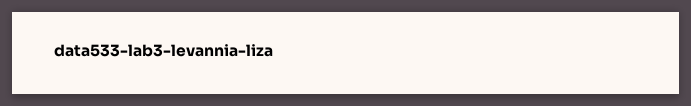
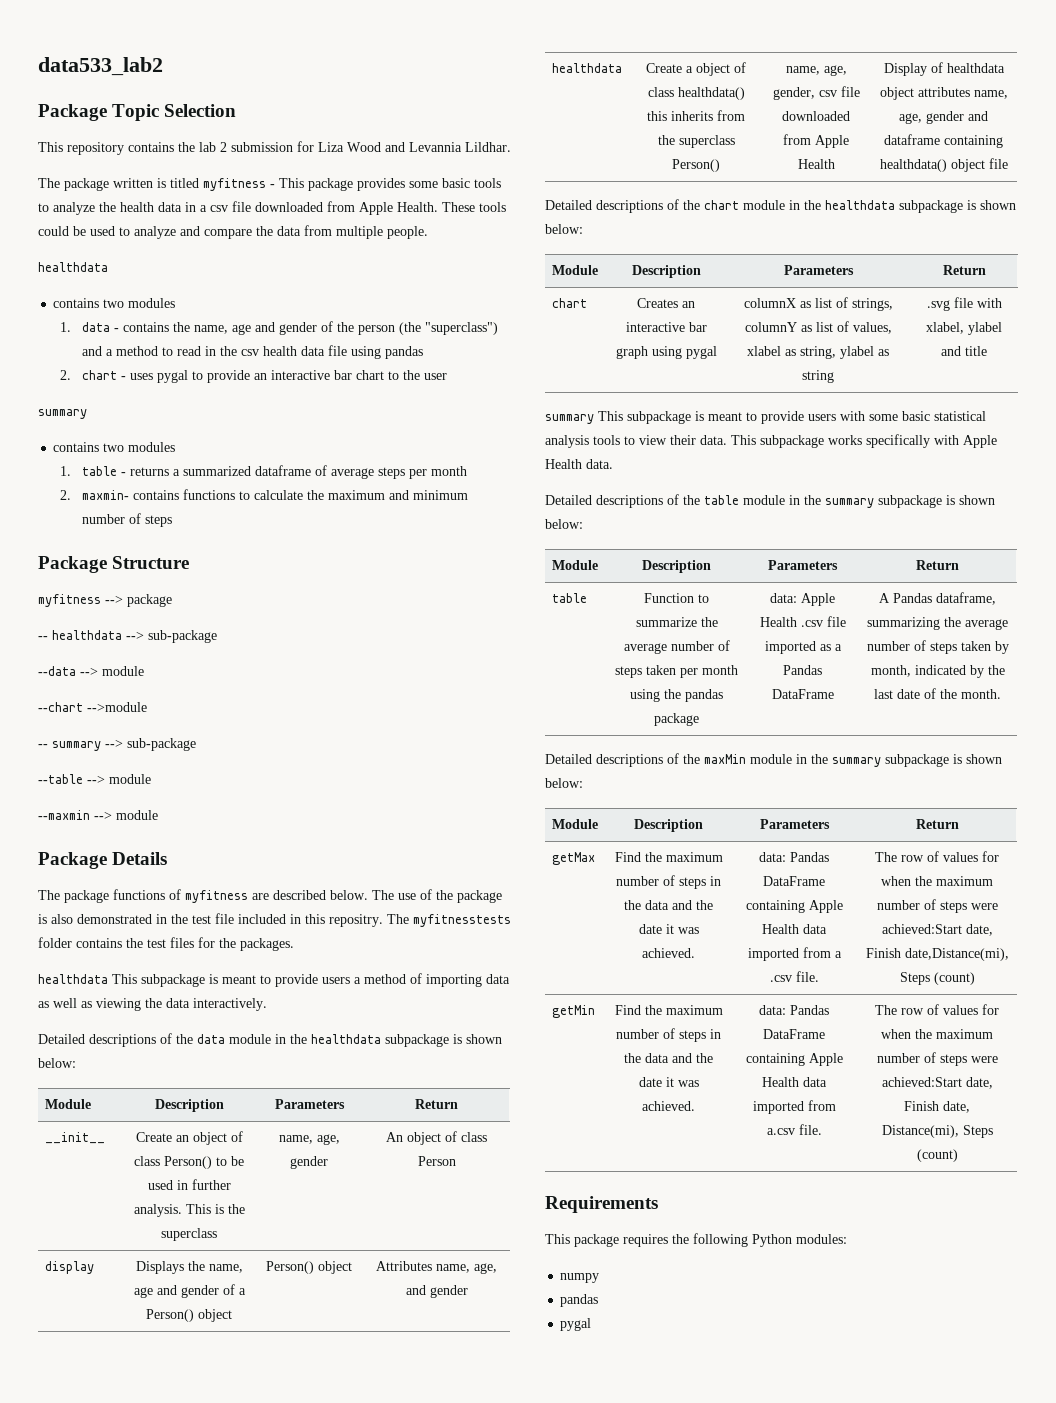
- data533-lab3-levannia-liza
+ data533_lab2
+ Package Topic Selection
+ This repository contains the lab 2 submission for Liza Wood and Levannia Lildhar.
+ The package written is titled myfitness - This package provides some basic tools to analyze the health data in a csv file downloaded from Apple Health. These tools could be used to analyze and compare the data from multiple people.
+ healthdata
+ contains two modules
+ 1. data - contains the name, age and gender of the person (the "superclass") and a method to read in the csv health data file using pandas
+ 2. chart - uses pygal to provide an interactive bar chart to the user
+ summary
+ contains two modules
+ 1. table - returns a summarized dataframe of average steps per month
+ 2. maxmin- contains functions to calculate the maximum and minimum number of steps
+ Package Structure
+ myfitness --> package
+ -- healthdata --> sub-package
+ --data --> module
+ --chart -->module
+ -- summary --> sub-package
+ --table --> module
+ --maxmin --> module
+ Package Details
+ The package functions of myfitness are described below. The use of the package is also demonstrated in the test file included in this repositry. The myfitnesstests folder contains the test files for the packages.
+ healthdata This subpackage is meant to provide users a method of importing data as well as viewing the data interactively.
+ Detailed descriptions of the data module in the healthdata subpackage is shown below:
+ Module | Description | Parameters | Return
+ __init__ | Create an object of class Person() to be used in further analysis. This is the superclass | name, age, gender | An object of class Person
+ display | Displays the name, age and gender of a Person() object | Person() object | Attributes name, age, and gender
+ healthdata | Create a object of class healthdata() this inherits from the superclass Person() | name, age, gender, csv file downloaded from Apple Health | Display of healthdata object attributes name, age, gender and dataframe containing healthdata() object file
+ Detailed descriptions of the chart module in the healthdata subpackage is shown below:
+ Module | Description | Parameters | Return
+ chart | Creates an interactive bar graph using pygal | columnX as list of strings, columnY as list of values, xlabel as string, ylabel as string | .svg file with xlabel, ylabel and title
+ summary This subpackage is meant to provide users with some basic statistical analysis tools to view their data. This subpackage works specifically with Apple Health data.
+ Detailed descriptions of the table module in the summary subpackage is shown below:
+ Module | Description | Parameters | Return
+ table | Function to summarize the average number of steps taken per month using the pandas package | data: Apple Health .csv file imported as a Pandas DataFrame | A Pandas dataframe, summarizing the average number of steps taken by month, indicated by the last date of the month.
+ Detailed descriptions of the maxMin module in the summary subpackage is shown below:
+ Module | Description | Parameters | Return
+ getMax | Find the maximum number of steps in the data and the date it was achieved. | data: Pandas DataFrame containing Apple Health data imported from a .csv file. | The row of values for when the maximum number of steps were achieved:Start date, Finish date,Distance(mi), Steps (count)
+ getMin | Find the maximum number of steps in the data and the date it was achieved. | data: Pandas DataFrame containing Apple Health data imported from a.csv file. | The row of values for when the maximum number of steps were achieved:Start date, Finish date, Distance(mi), Steps (count)
+ Requirements
+ This package requires the following Python modules:
+ numpy
+ pandas
+ pygal

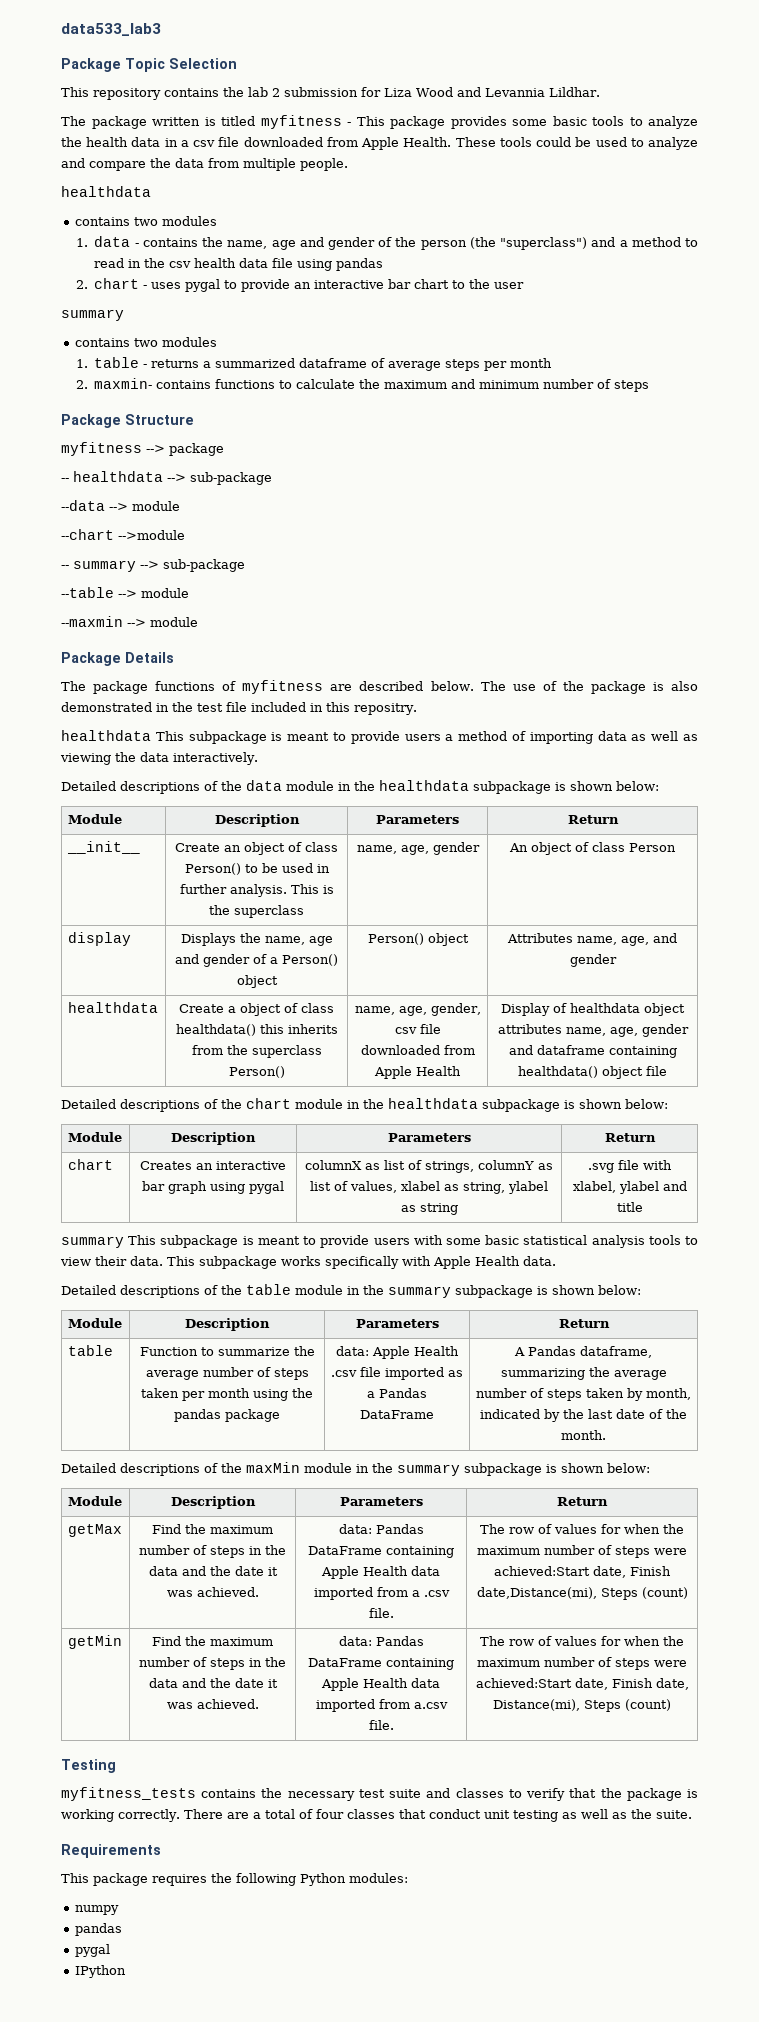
- data533_lab2
+ data533_lab3
- The myfitnesstests folder contains the test files for the packages.
+ Testing
+ myfitness_tests contains the necessary test suite and classes to verify that the package is working correctly. There are a total of four classes that conduct unit testing as well as the suite.
+ IPython

